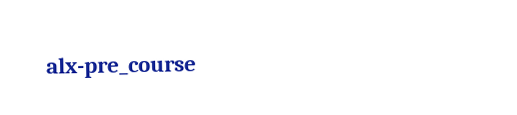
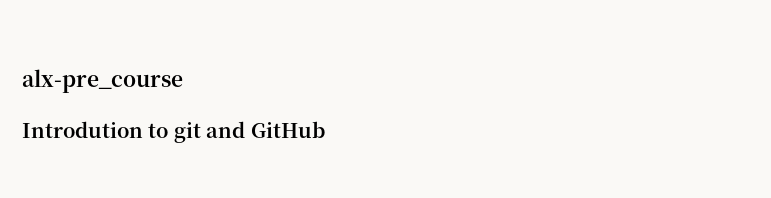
+ Introdution to git and GitHub

